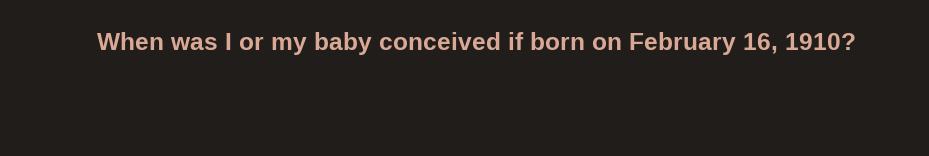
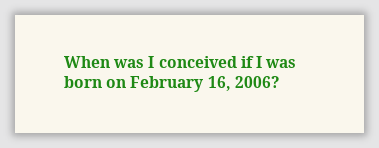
- When was I or my baby conceived if born on February 16, 1910?
+ When was I conceived if I was born on February 16, 2006?

